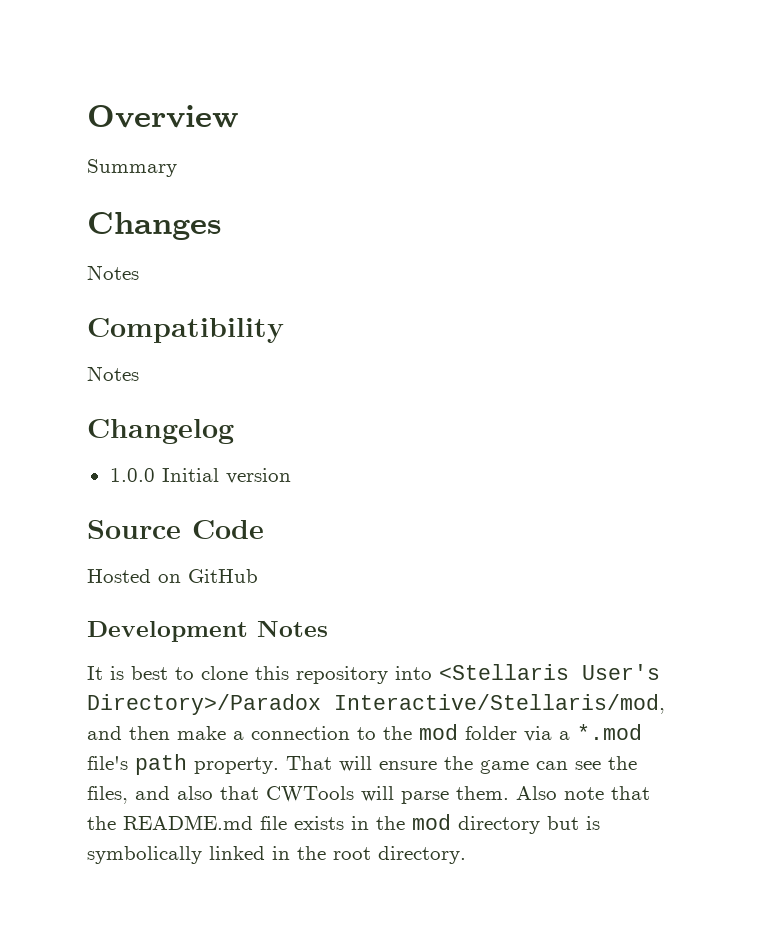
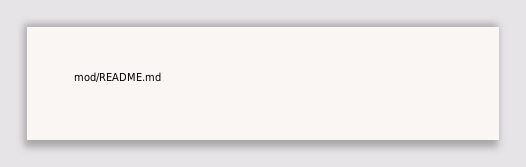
- Overview
- Summary
- Changes
- Notes
- Compatibility
- Notes
- Changelog
- 1.0.0 Initial version
- Source Code
- Hosted on GitHub
- Development Notes
- It is best to clone this repository into <Stellaris User's Directory>/Paradox Interactive/Stellaris/mod, and then make a connection to the mod folder via a *.mod file's path property. That will ensure the game can see the files, and also that CWTools will parse them. Also note that the README.md file exists in the mod directory but is symbolically linked in the root directory.
+ mod/README.md

